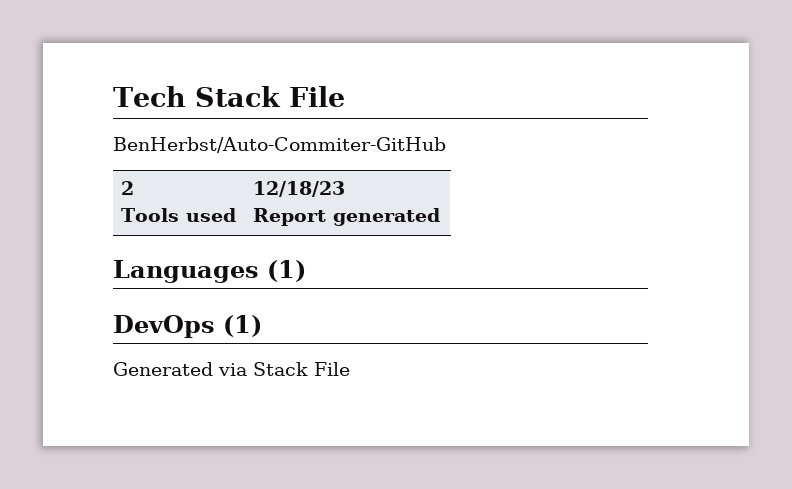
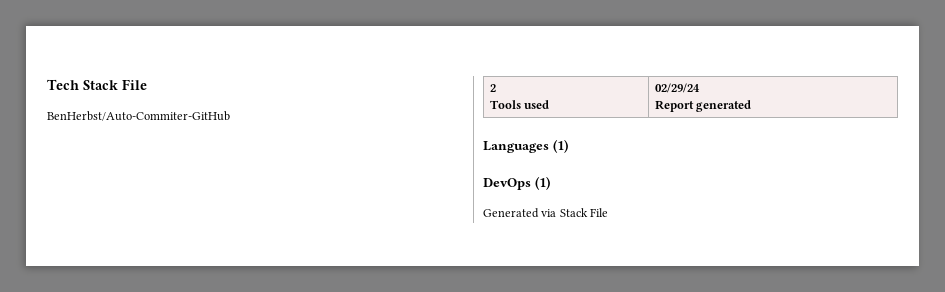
  2
- Tools used | 12/18/23
+ Tools used | 02/29/24

